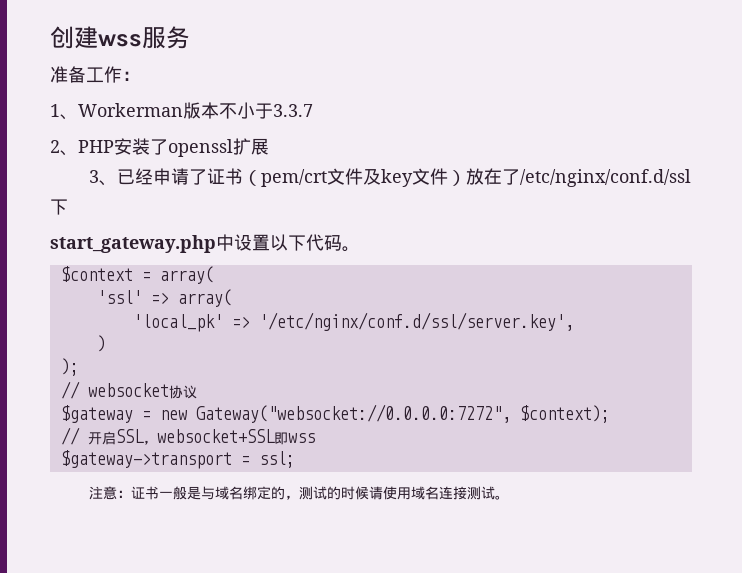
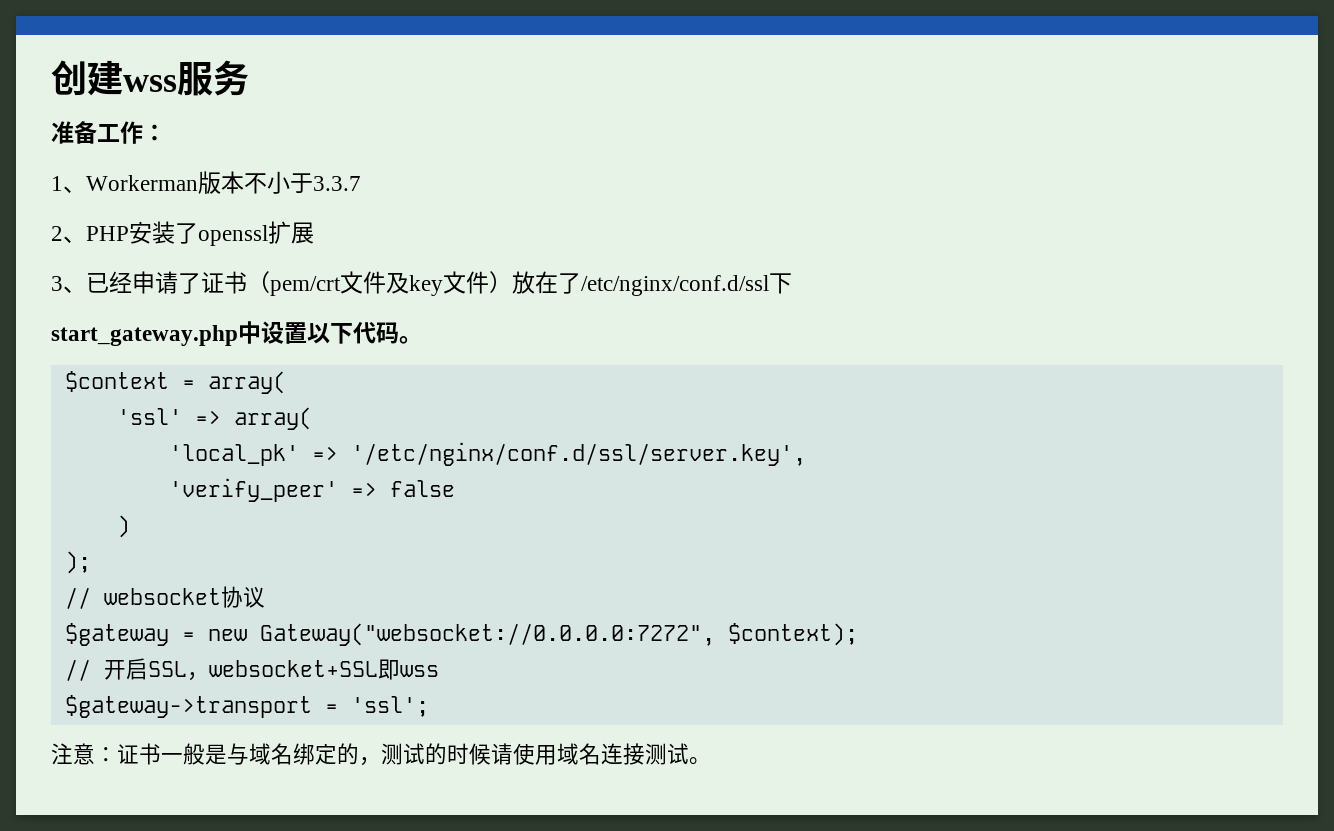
+ 'verify_peer' => false
- $gateway->transport = ssl;
+ $gateway->transport = 'ssl';

